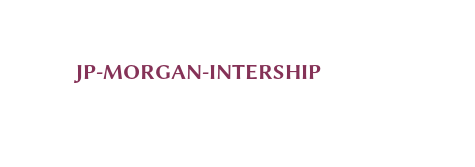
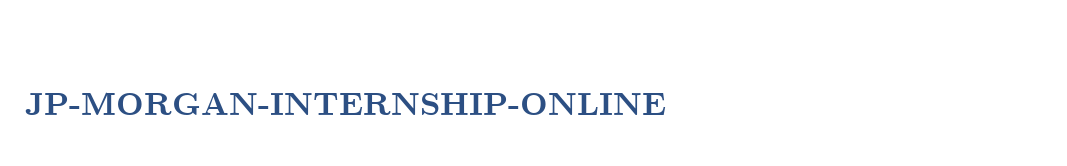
- JP-MORGAN-INTERSHIP
+ JP-MORGAN-INTERNSHIP-ONLINE

